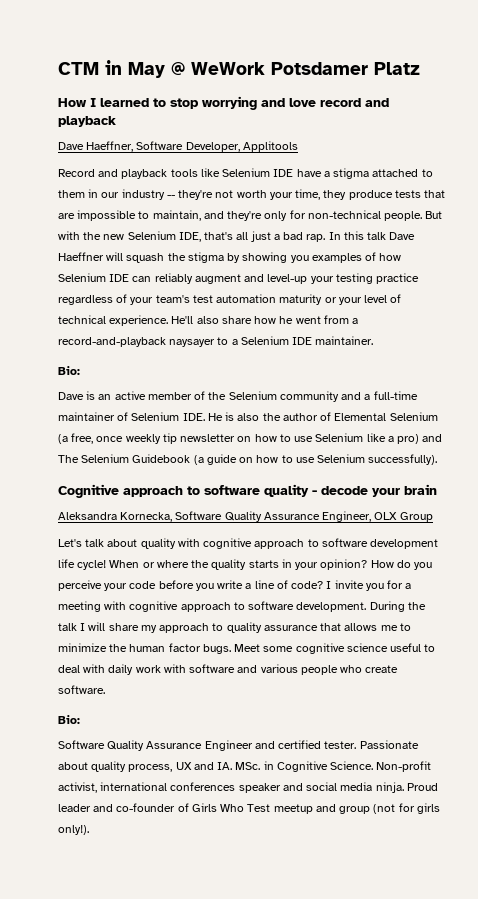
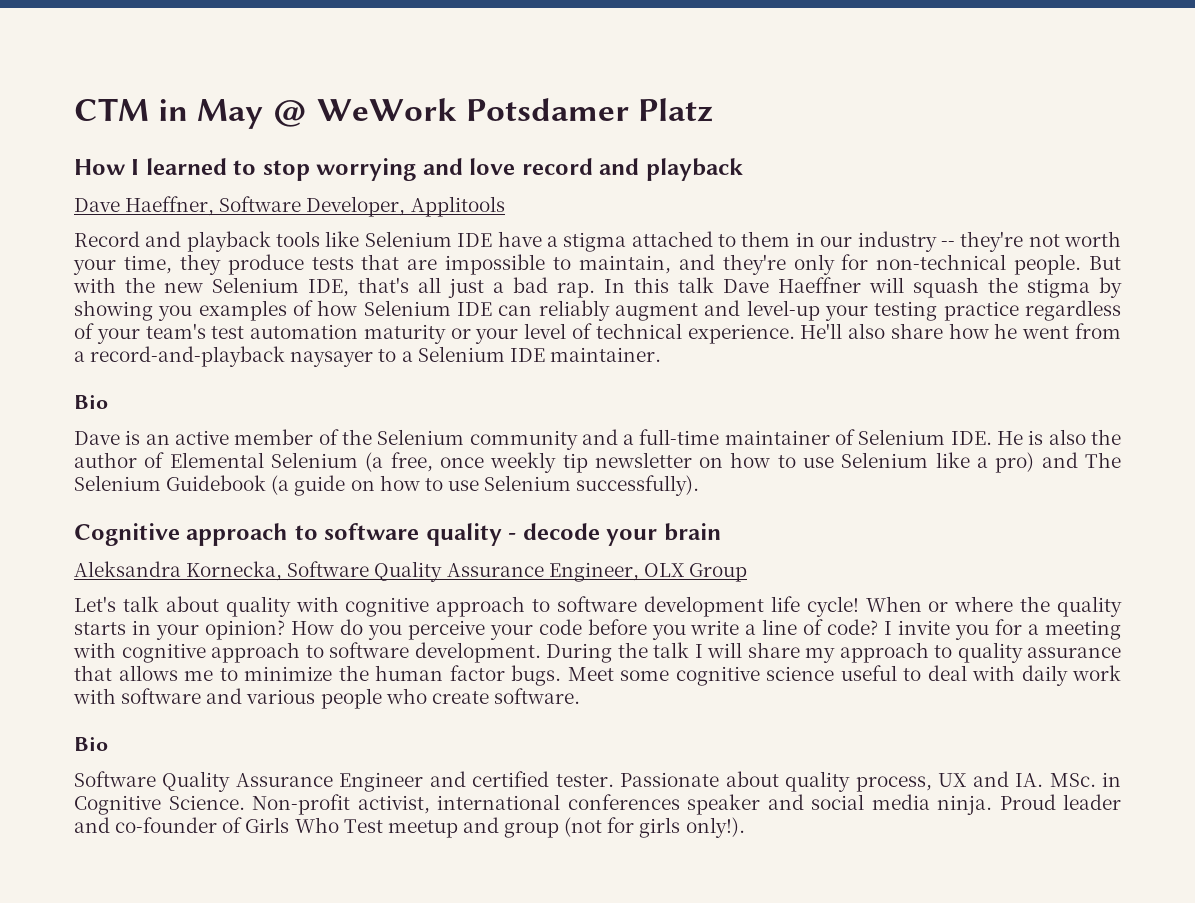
  He'll also share how he went from a record-and-playback naysayer to a Selenium IDE maintainer.
- Bio:
+ Bio
  Meet some cognitive science useful to deal with daily work with software and various people who create software.
- Bio:
+ Bio

